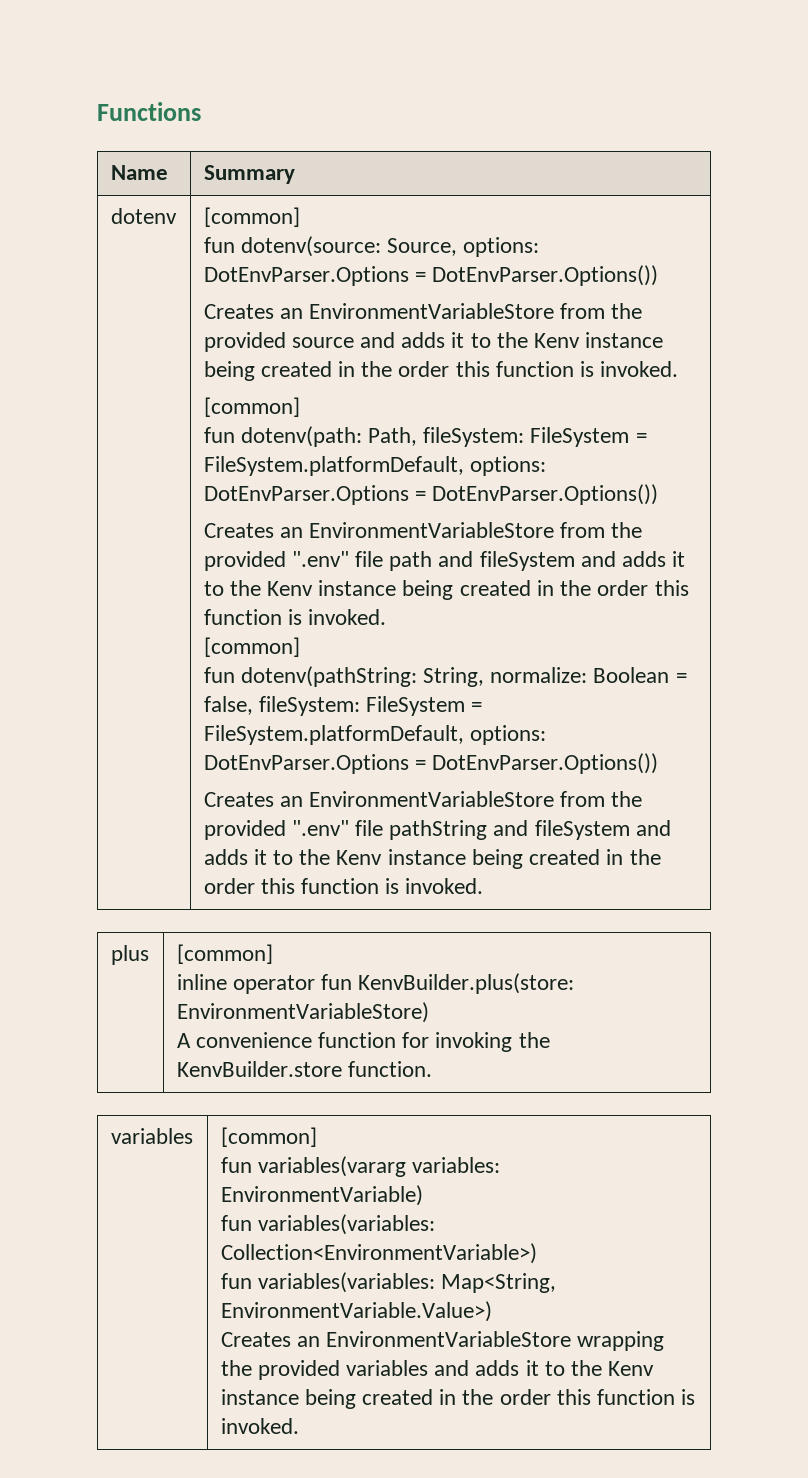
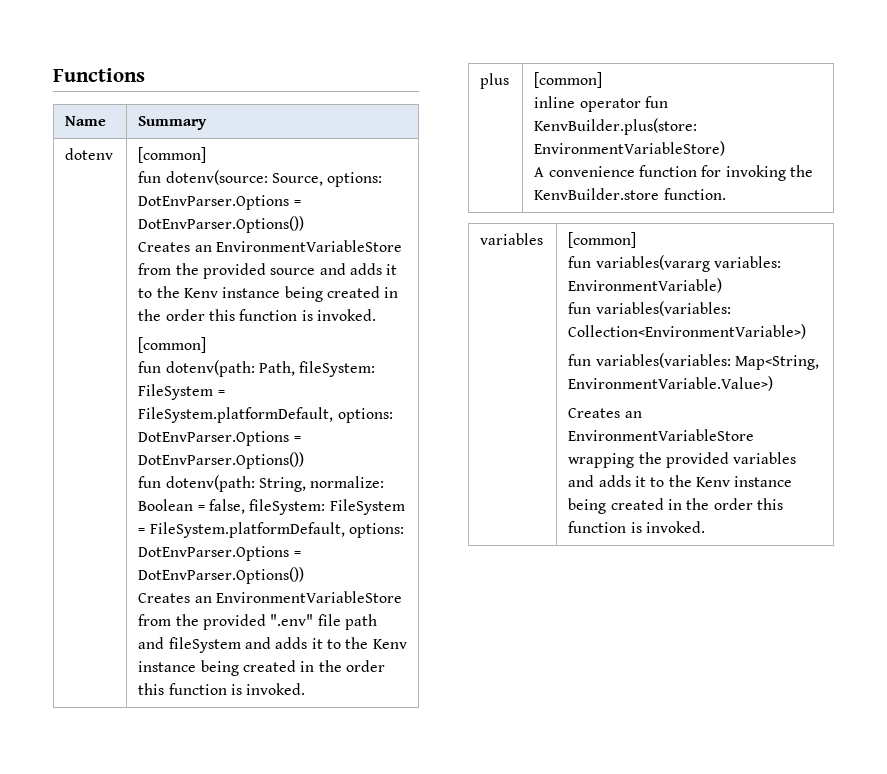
- Creates an EnvironmentVariableStore from the provided ".env" file path and fileSystem and adds it to the Kenv instance being created in the order this function is invoked.
- [common]
- fun dotenv(pathString: String, normalize: Boolean = false, fileSystem: FileSystem = FileSystem.platformDefault, options: DotEnvParser.Options = DotEnvParser.Options())
+ fun dotenv(path: String, normalize: Boolean = false, fileSystem: FileSystem = FileSystem.platformDefault, options: DotEnvParser.Options = DotEnvParser.Options())
- Creates an EnvironmentVariableStore from the provided ".env" file pathString and fileSystem and adds it to the Kenv instance being created in the order this function is invoked.
+ Creates an EnvironmentVariableStore from the provided ".env" file path and fileSystem and adds it to the Kenv instance being created in the order this function is invoked.

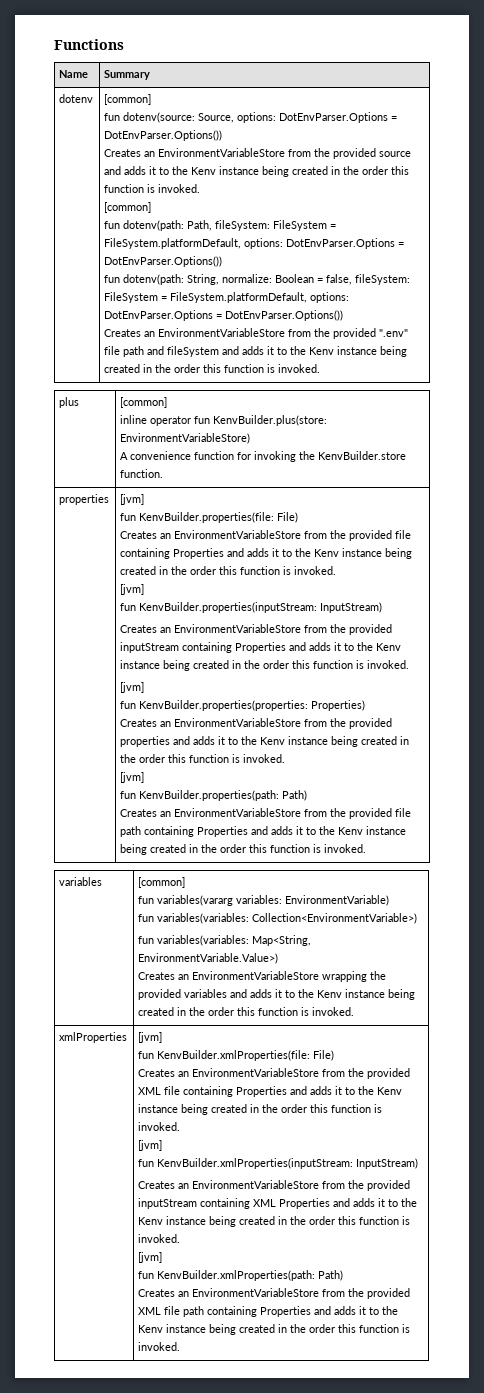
+ properties | [jvm]
+ fun KenvBuilder.properties(file: File)
+ Creates an EnvironmentVariableStore from the provided file containing Properties and adds it to the Kenv instance being created in the order this function is invoked.
+ [jvm]
+ fun KenvBuilder.properties(inputStream: InputStream)
+ Creates an EnvironmentVariableStore from the provided inputStream containing Properties and adds it to the Kenv instance being created in the order this function is invoked.
+ [jvm]
+ fun KenvBuilder.properties(properties: Properties)
+ Creates an EnvironmentVariableStore from the provided properties and adds it to the Kenv instance being created in the order this function is invoked.
+ [jvm]
+ fun KenvBuilder.properties(path: Path)
+ Creates an EnvironmentVariableStore from the provided file path containing Properties and adds it to the Kenv instance being created in the order this function is invoked.
+ xmlProperties | [jvm]
+ fun KenvBuilder.xmlProperties(file: File)
+ Creates an EnvironmentVariableStore from the provided XML file containing Properties and adds it to the Kenv instance being created in the order this function is invoked.
+ [jvm]
+ fun KenvBuilder.xmlProperties(inputStream: InputStream)
+ Creates an EnvironmentVariableStore from the provided inputStream containing XML Properties and adds it to the Kenv instance being created in the order this function is invoked.
+ [jvm]
+ fun KenvBuilder.xmlProperties(path: Path)
+ Creates an EnvironmentVariableStore from the provided XML file path containing Properties and adds it to the Kenv instance being created in the order this function is invoked.

